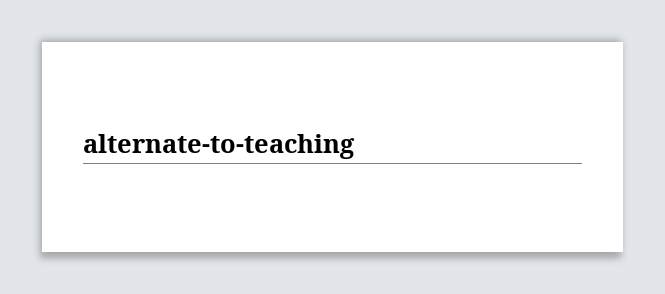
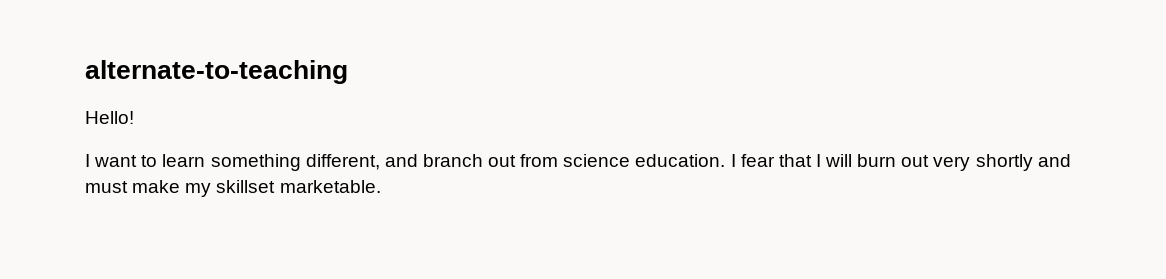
+ Hello!
+ I want to learn something different, and branch out from science education. I fear that I will burn out very shortly and must make my skillset marketable.

